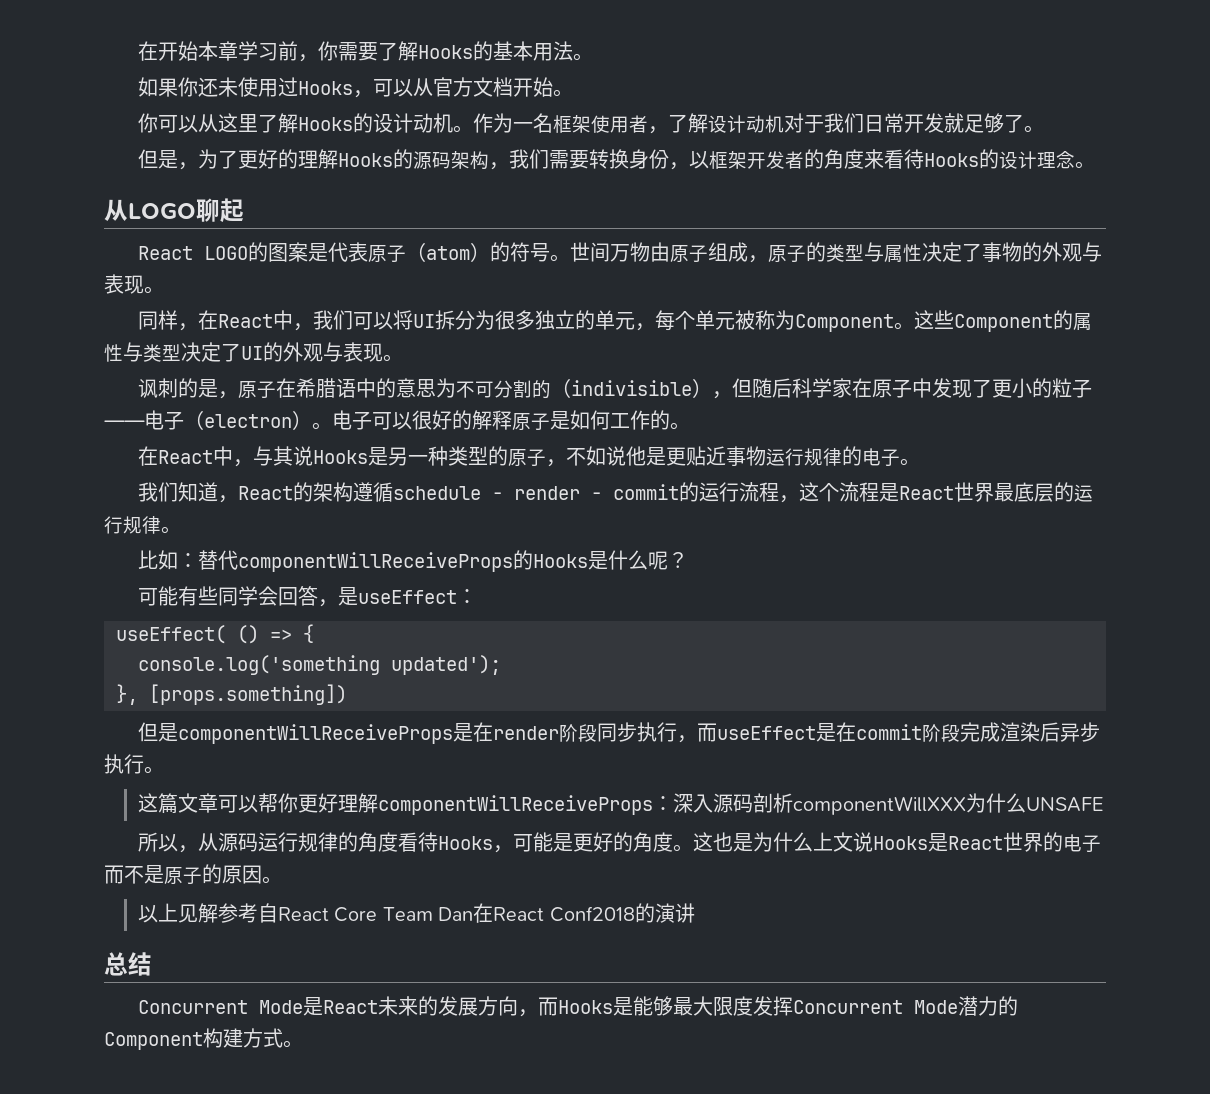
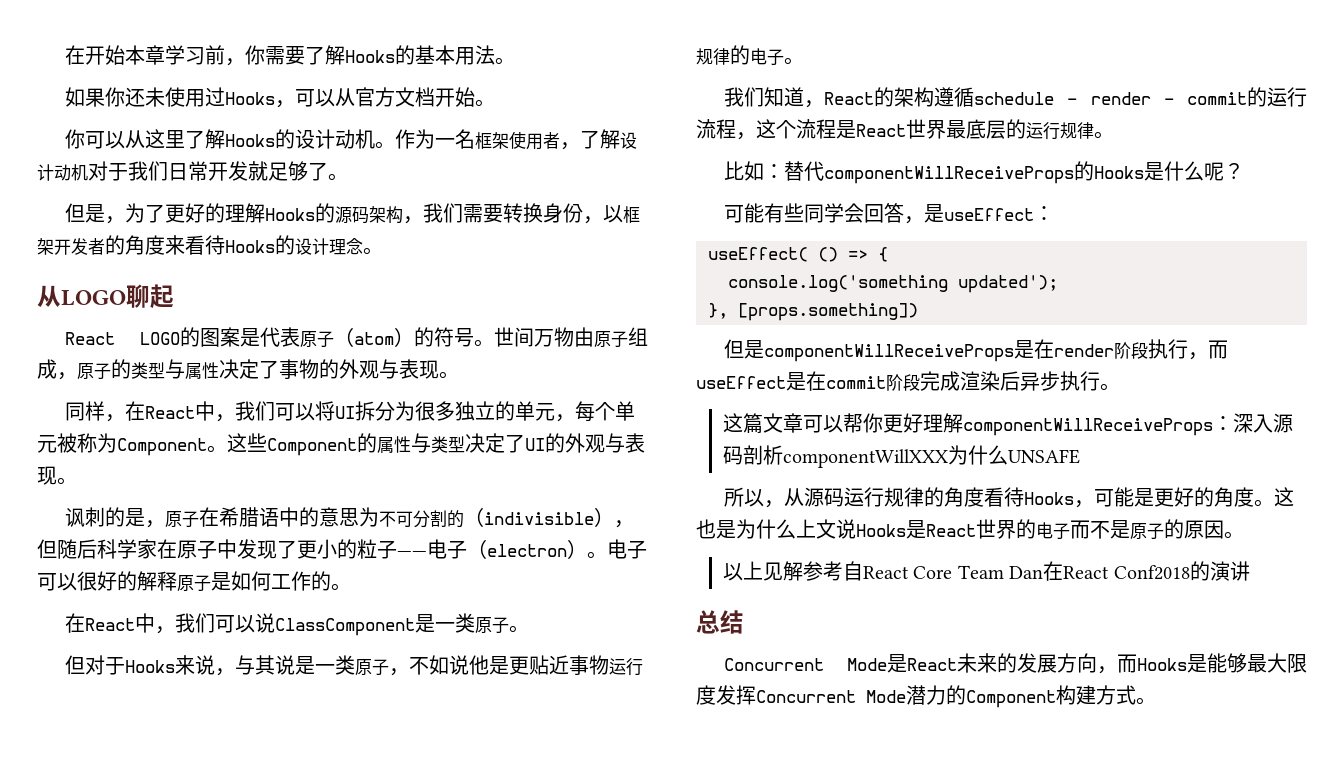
- 在React中，与其说Hooks是另一种类型的原子，不如说他是更贴近事物运行规律的电子。
+ 在React中，我们可以说ClassComponent是一类原子。
+ 但对于Hooks来说，与其说是一类原子，不如说他是更贴近事物运行规律的电子。
- 但是componentWillReceiveProps是在render阶段同步执行，而useEffect是在commit阶段完成渲染后异步执行。
+ 但是componentWillReceiveProps是在render阶段执行，而useEffect是在commit阶段完成渲染后异步执行。

